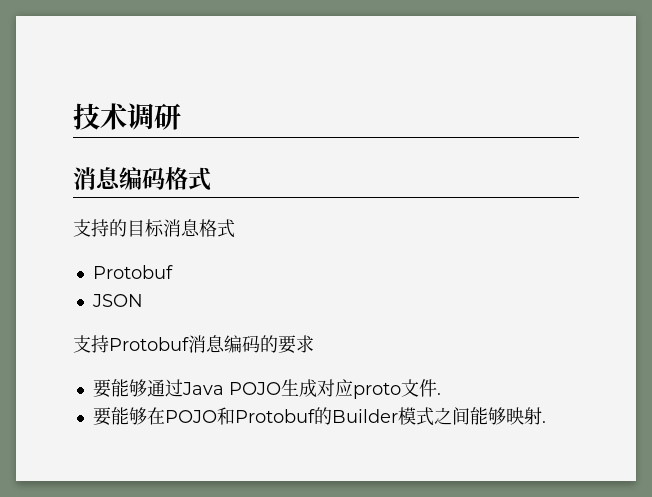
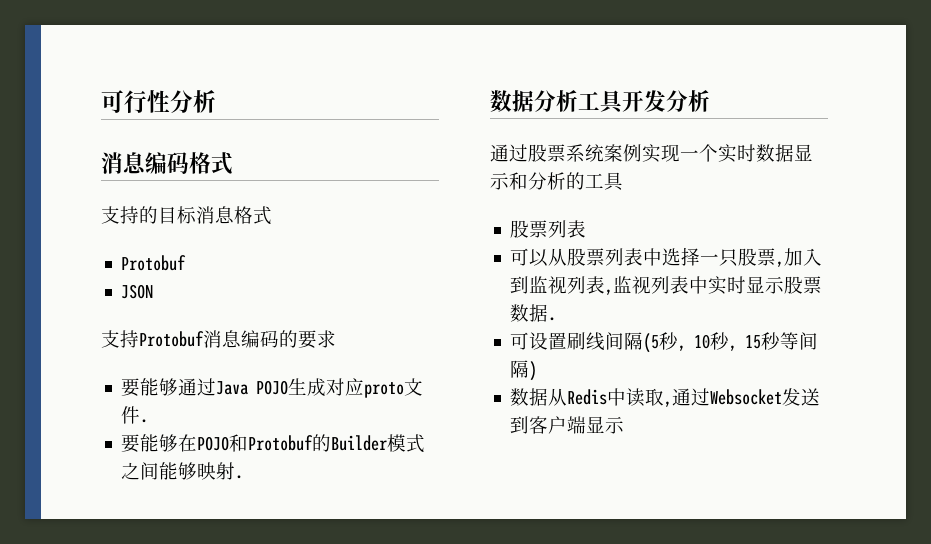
- 技术调研
+ 可行性分析
+ 数据分析工具开发分析
+ 通过股票系统案例实现一个实时数据显示和分析的工具
+ 股票列表
+ 可以从股票列表中选择一只股票,加入到监视列表,监视列表中实时显示股票数据.
+ 可设置刷线间隔(5秒, 10秒, 15秒等间隔)
+ 数据从Redis中读取,通过Websocket发送到客户端显示

